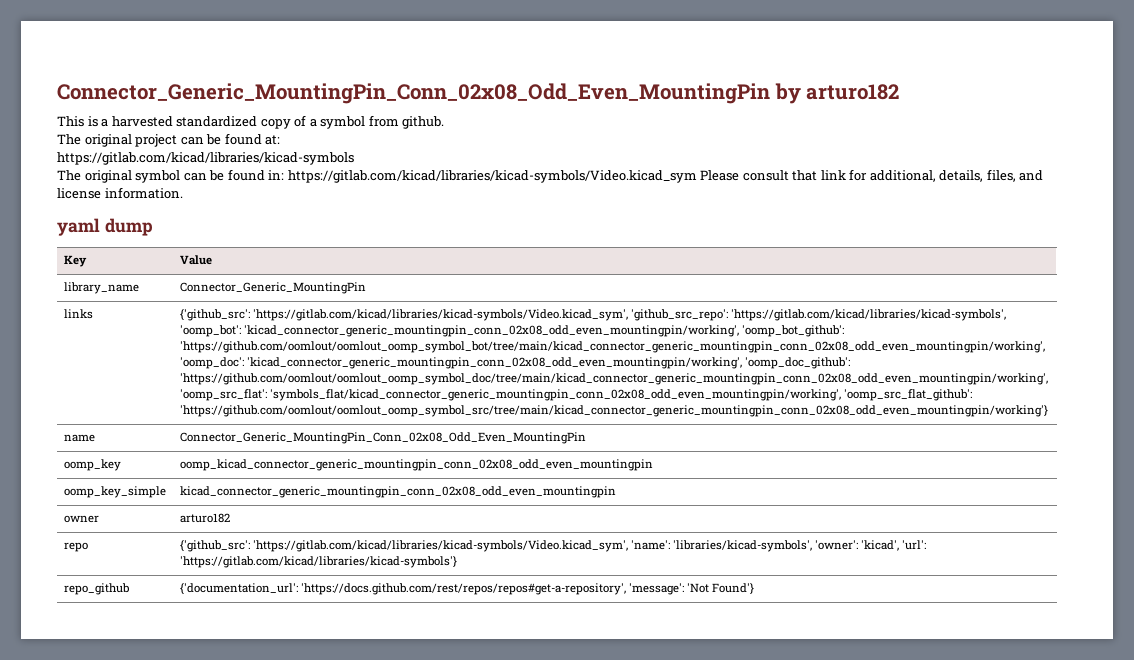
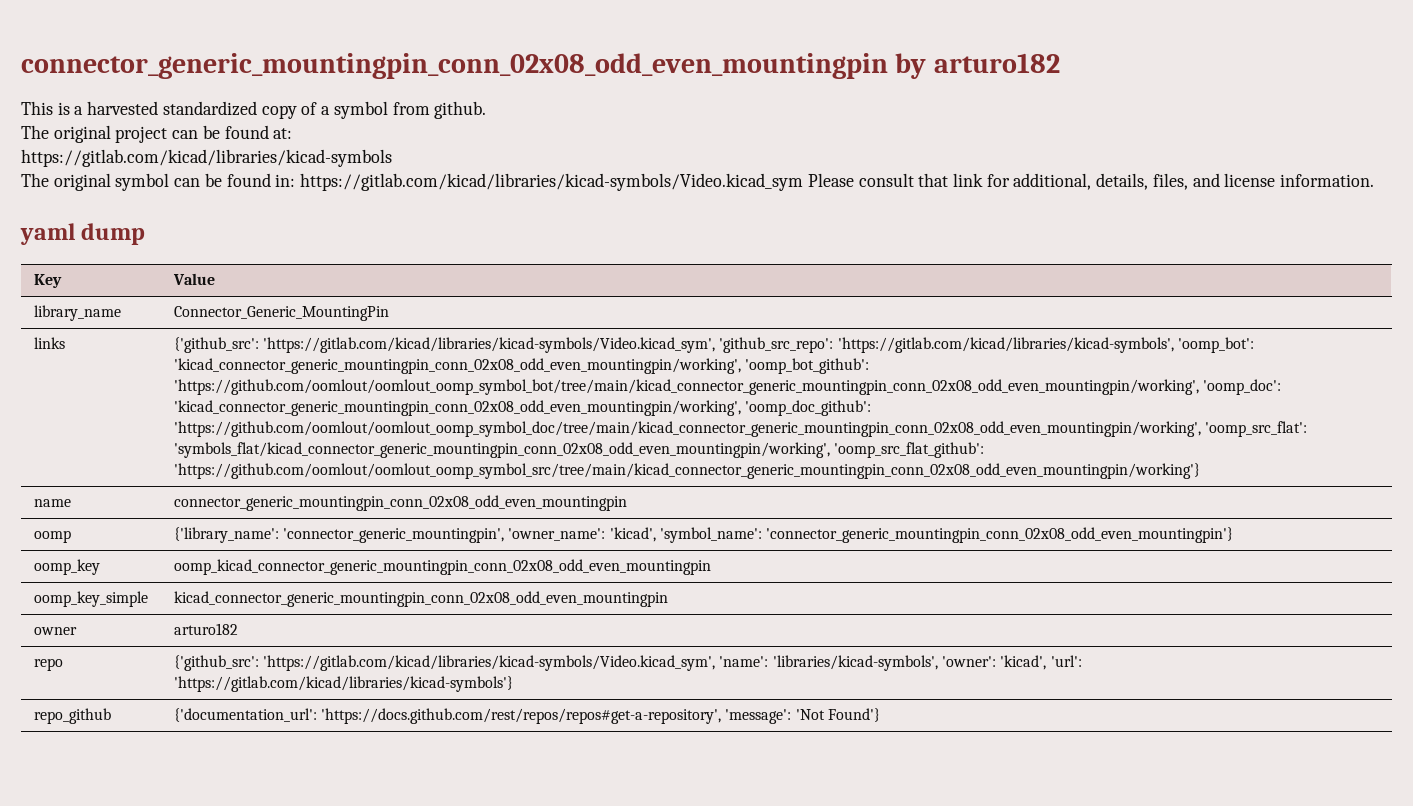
- Connector_Generic_MountingPin_Conn_02x08_Odd_Even_MountingPin by arturo182
+ connector_generic_mountingpin_conn_02x08_odd_even_mountingpin by arturo182
- name | Connector_Generic_MountingPin_Conn_02x08_Odd_Even_MountingPin
+ name | connector_generic_mountingpin_conn_02x08_odd_even_mountingpin
+ oomp | {'library_name': 'connector_generic_mountingpin', 'owner_name': 'kicad', 'symbol_name': 'connector_generic_mountingpin_conn_02x08_odd_even_mountingpin'}

